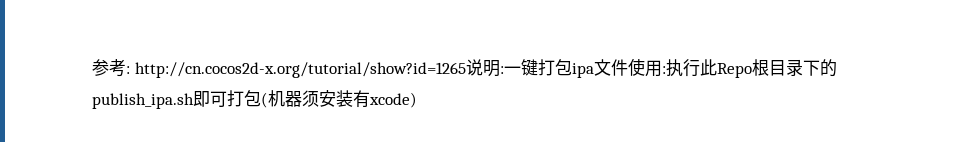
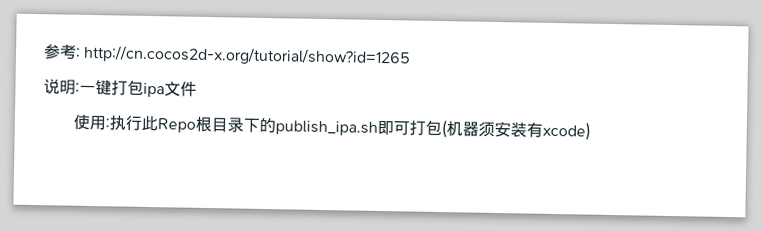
- 参考: http://cn.cocos2d-x.org/tutorial/show?id=1265说明:一键打包ipa文件使用:执行此Repo根目录下的publish_ipa.sh即可打包(机器须安装有xcode)
+ 参考: http://cn.cocos2d-x.org/tutorial/show?id=1265
+ 说明:一键打包ipa文件
+ 使用:执行此Repo根目录下的publish_ipa.sh即可打包(机器须安装有xcode)

